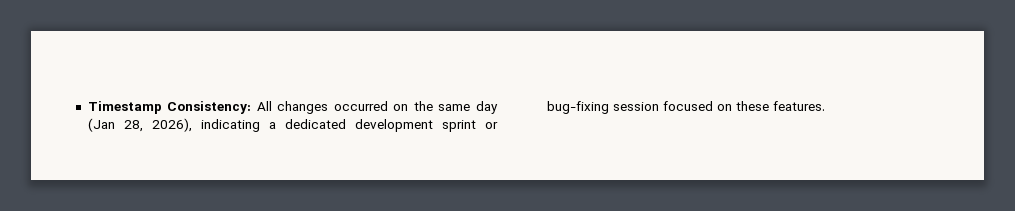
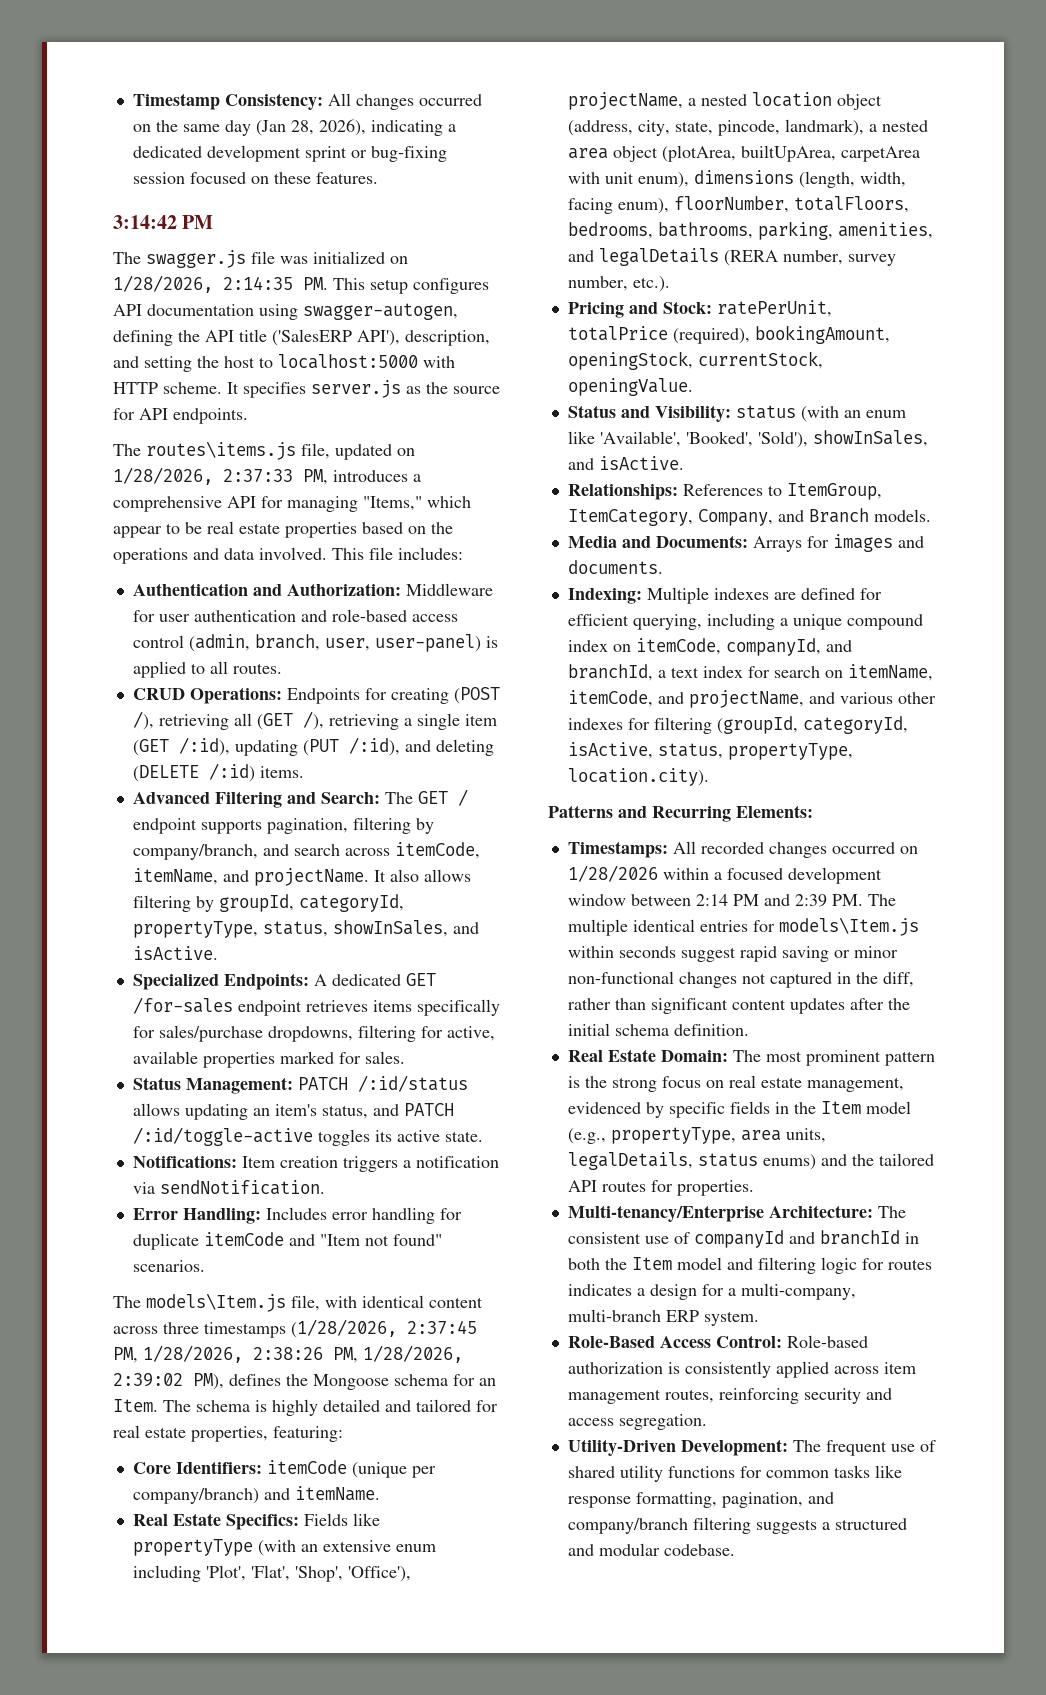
+ 3:14:42 PM
+ The swagger.js file was initialized on 1/28/2026, 2:14:35 PM. This setup configures API documentation using swagger-autogen, defining the API title ('SalesERP API'), description, and setting the host to localhost:5000 with HTTP scheme. It specifies server.js as the source for API endpoints.
+ The routes\items.js file, updated on 1/28/2026, 2:37:33 PM, introduces a comprehensive API for managing "Items," which appear to be real estate properties based on the operations and data involved. This file includes:
+ Authentication and Authorization: Middleware for user authentication and role-based access control (admin, branch, user, user-panel) is applied to all routes.
+ CRUD Operations: Endpoints for creating (POST /), retrieving all (GET /), retrieving a single item (GET /:id), updating (PUT /:id), and deleting (DELETE /:id) items.
+ Advanced Filtering and Search: The GET / endpoint supports pagination, filtering by company/branch, and search across itemCode, itemName, and projectName. It also allows filtering by groupId, categoryId, propertyType, status, showInSales, and isActive.
+ Specialized Endpoints: A dedicated GET /for-sales endpoint retrieves items specifically for sales/purchase dropdowns, filtering for active, available properties marked for sales.
+ Status Management: PATCH /:id/status allows updating an item's status, and PATCH /:id/toggle-active toggles its active state.
+ Notifications: Item creation triggers a notification via sendNotification.
+ Error Handling: Includes error handling for duplicate itemCode and "Item not found" scenarios.
+ The models\Item.js file, with identical content across three timestamps (1/28/2026, 2:37:45 PM, 1/28/2026, 2:38:26 PM, 1/28/2026, 2:39:02 PM), defines the Mongoose schema for an Item. The schema is highly detailed and tailored for real estate properties, featuring:
+ Core Identifiers: itemCode (unique per company/branch) and itemName.
+ Real Estate Specifics: Fields like propertyType (with an extensive enum including 'Plot', 'Flat', 'Shop', 'Office'), projectName, a nested location object (address, city, state, pincode, landmark), a nested area object (plotArea, builtUpArea, carpetArea with unit enum), dimensions (length, width, facing enum), floorNumber, totalFloors, bedrooms, bathrooms, parking, amenities, and legalDetails (RERA number, survey number, etc.).
+ Pricing and Stock: ratePerUnit, totalPrice (required), bookingAmount, openingStock, currentStock, openingValue.
+ Status and Visibility: status (with an enum like 'Available', 'Booked', 'Sold'), showInSales, and isActive.
+ Relationships: References to ItemGroup, ItemCategory, Company, and Branch models.
+ Media and Documents: Arrays for images and documents.
+ Indexing: Multiple indexes are defined for efficient querying, including a unique compound index on itemCode, companyId, and branchId, a text index for search on itemName, itemCode, and projectName, and various other indexes for filtering (groupId, categoryId, isActive, status, propertyType, location.city).
+ Patterns and Recurring Elements:
+ Timestamps: All recorded changes occurred on 1/28/2026 within a focused development window between 2:14 PM and 2:39 PM. The multiple identical entries for models\Item.js within seconds suggest rapid saving or minor non-functional changes not captured in the diff, rather than significant content updates after the initial schema definition.
+ Real Estate Domain: The most prominent pattern is the strong focus on real estate management, evidenced by specific fields in the Item model (e.g., propertyType, area units, legalDetails, status enums) and the tailored API routes for properties.
+ Multi-tenancy/Enterprise Architecture: The consistent use of companyId and branchId in both the Item model and filtering logic for routes indicates a design for a multi-company, multi-branch ERP system.
+ Role-Based Access Control: Role-based authorization is consistently applied across item management routes, reinforcing security and access segregation.
+ Utility-Driven Development: The frequent use of shared utility functions for common tasks like response formatting, pagination, and company/branch filtering suggests a structured and modular codebase.

